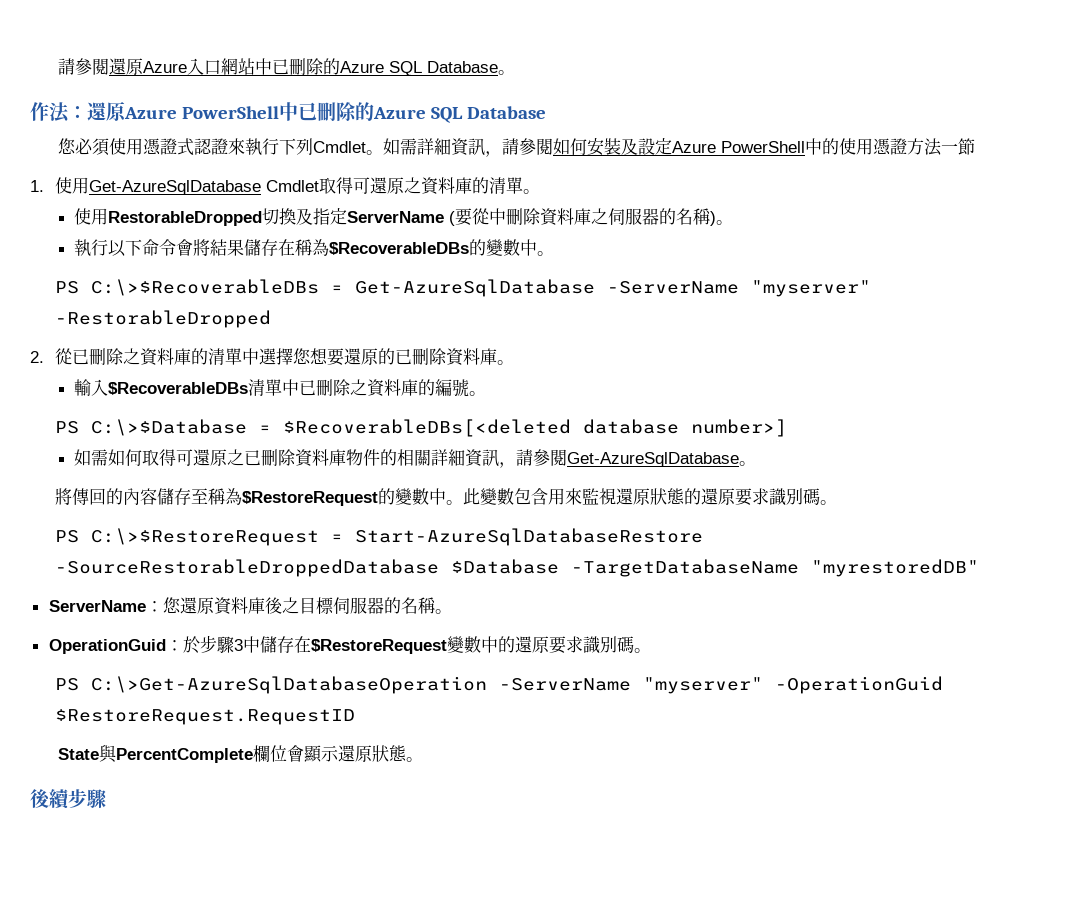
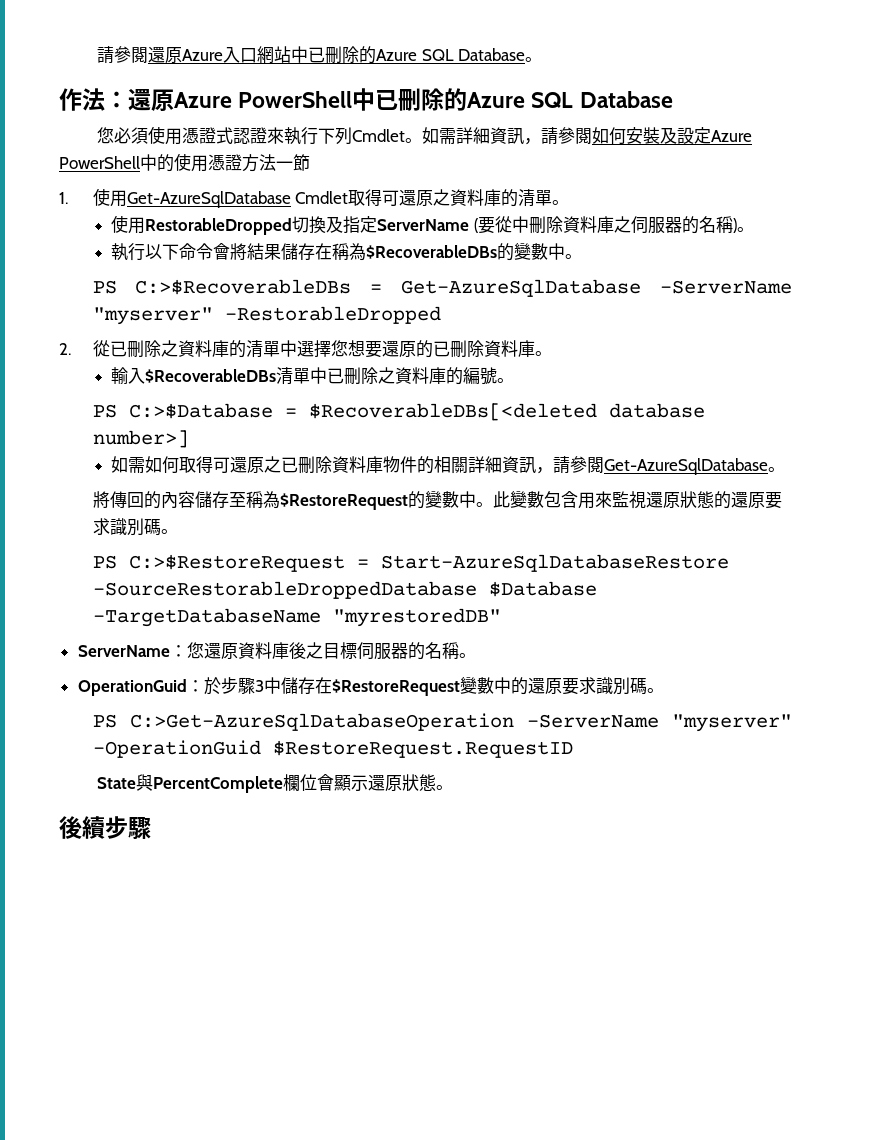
- PS C:\>$RecoverableDBs = Get-AzureSqlDatabase -ServerName "myserver" -RestorableDropped
+ PS C:>$RecoverableDBs = Get-AzureSqlDatabase -ServerName "myserver" -RestorableDropped
- PS C:\>$Database = $RecoverableDBs[<deleted database number>]
+ PS C:>$Database = $RecoverableDBs[<deleted database number>]
- PS C:\>$RestoreRequest = Start-AzureSqlDatabaseRestore -SourceRestorableDroppedDatabase $Database -TargetDatabaseName "myrestoredDB"
+ PS C:>$RestoreRequest = Start-AzureSqlDatabaseRestore -SourceRestorableDroppedDatabase $Database -TargetDatabaseName "myrestoredDB"
- PS C:\>Get-AzureSqlDatabaseOperation -ServerName "myserver" -OperationGuid $RestoreRequest.RequestID
+ PS C:>Get-AzureSqlDatabaseOperation -ServerName "myserver" -OperationGuid $RestoreRequest.RequestID

